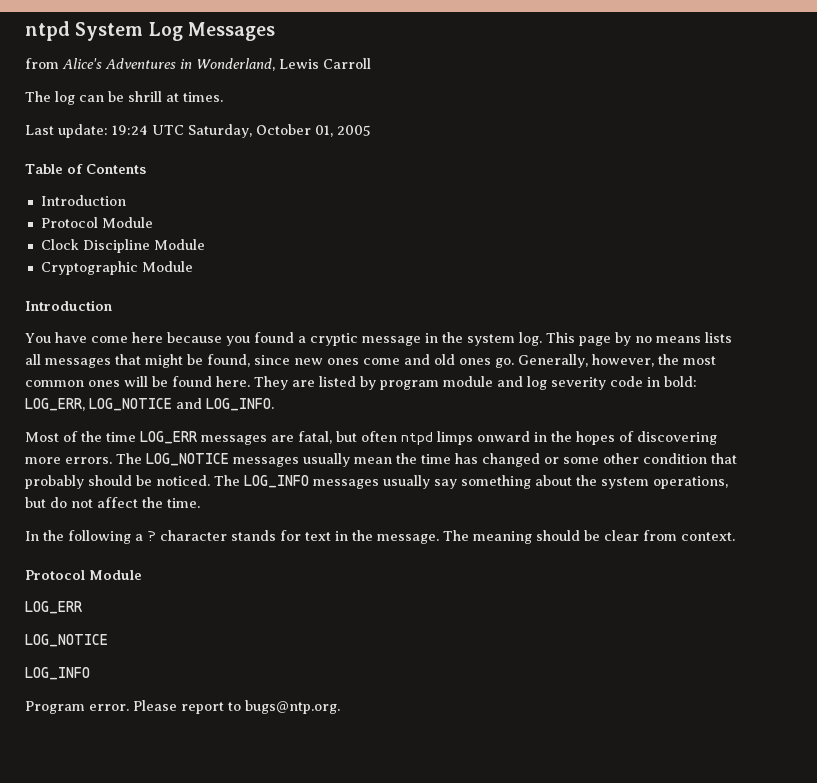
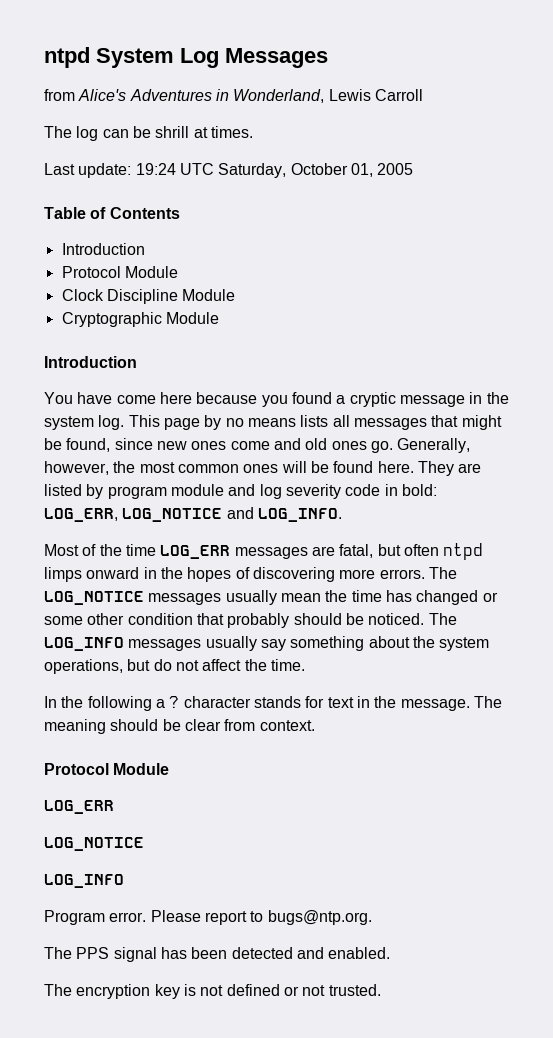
+ The PPS signal has been detected and enabled.
+ The encryption key is not defined or not trusted.

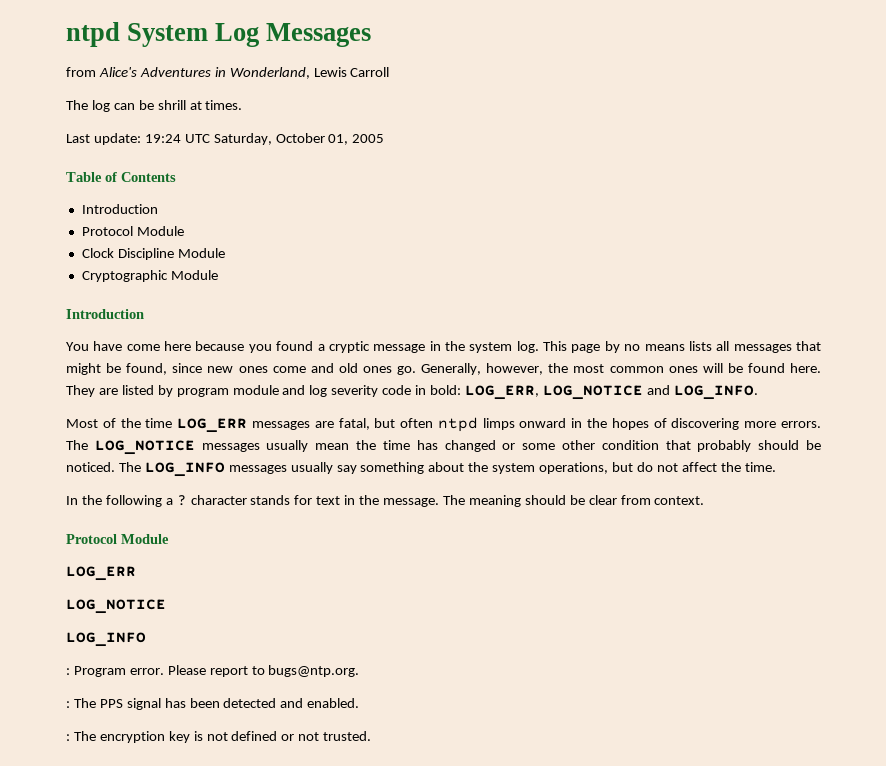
- Program error.
+ : Program error.
- The PPS signal has been detected and enabled.
+ : The PPS signal has been detected and enabled.
- The encryption key is not defined or not trusted.
+ : The encryption key is not defined or not trusted.

